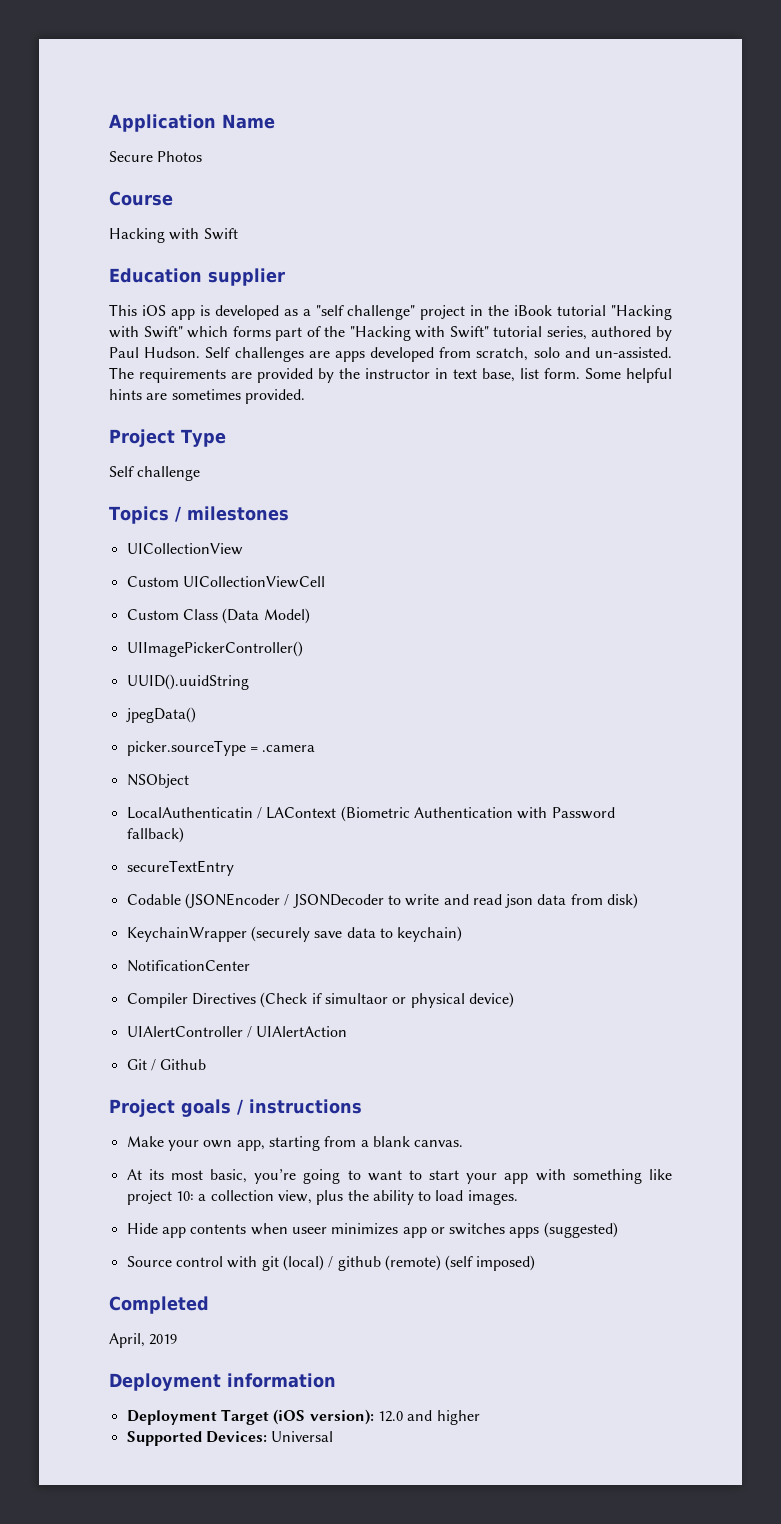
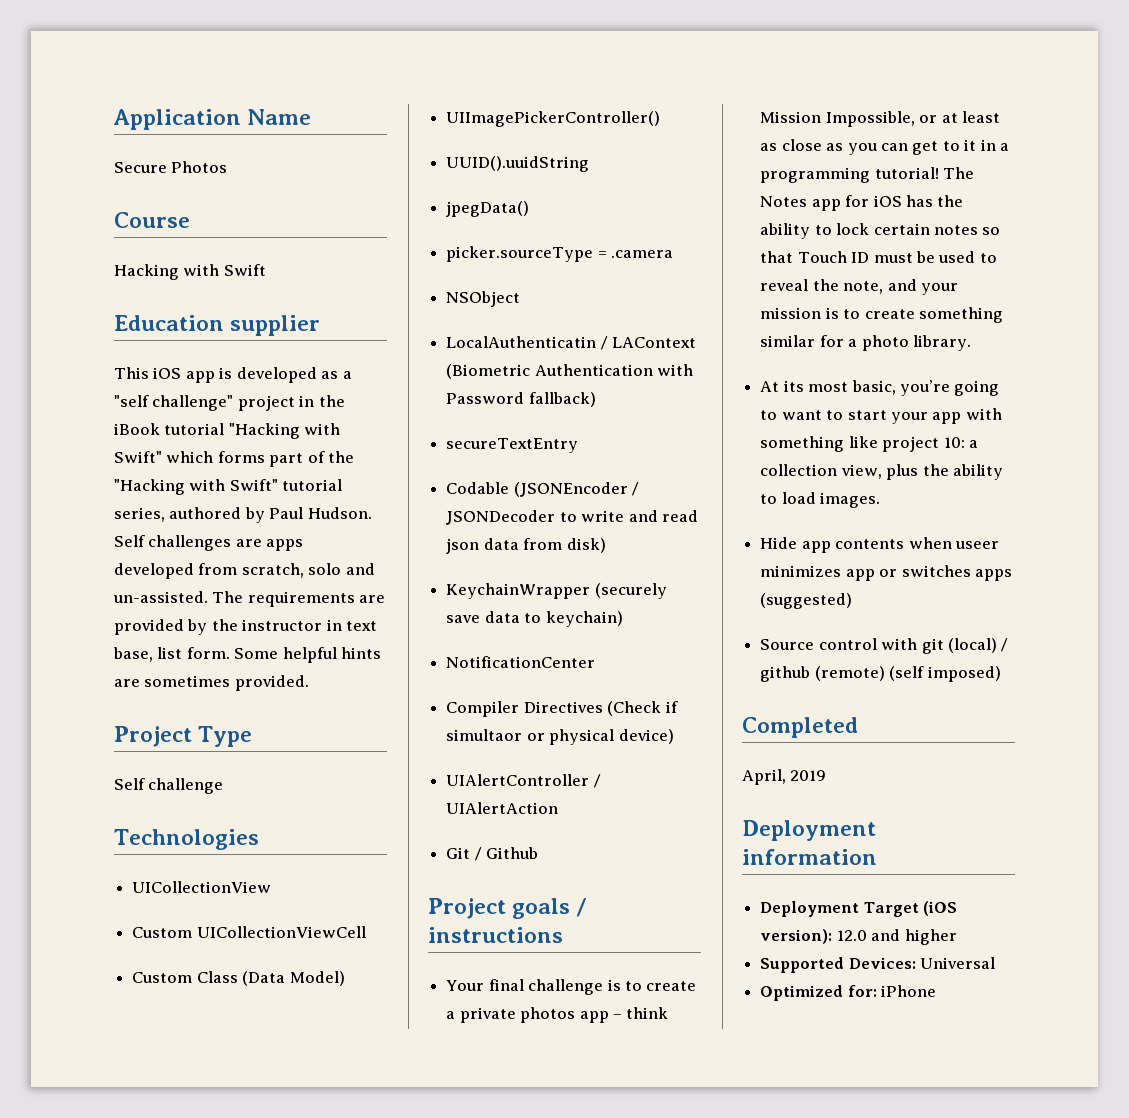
- Topics / milestones
+ Technologies
- Make your own app, starting from a blank canvas.
+ Your final challenge is to create a private photos app – think Mission Impossible, or at least as close as you can get to it in a programming tutorial! The Notes app for iOS has the ability to lock certain notes so that Touch ID must be used to reveal the note, and your mission is to create something similar for a photo library.
+ Optimized for: iPhone

